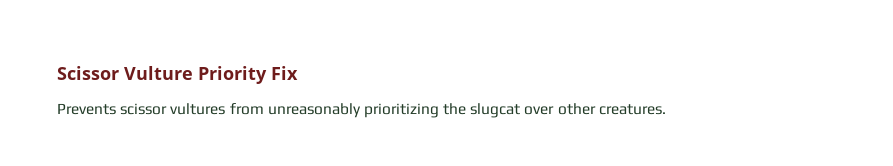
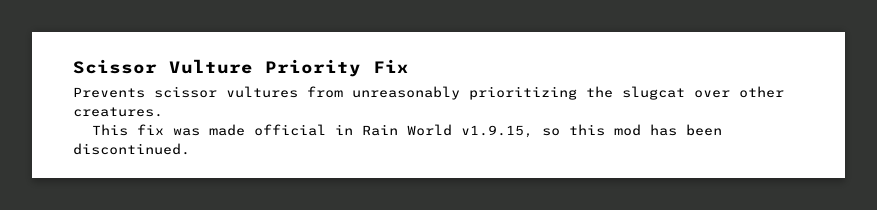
+ This fix was made official in Rain World v1.9.15, so this mod has been discontinued.

